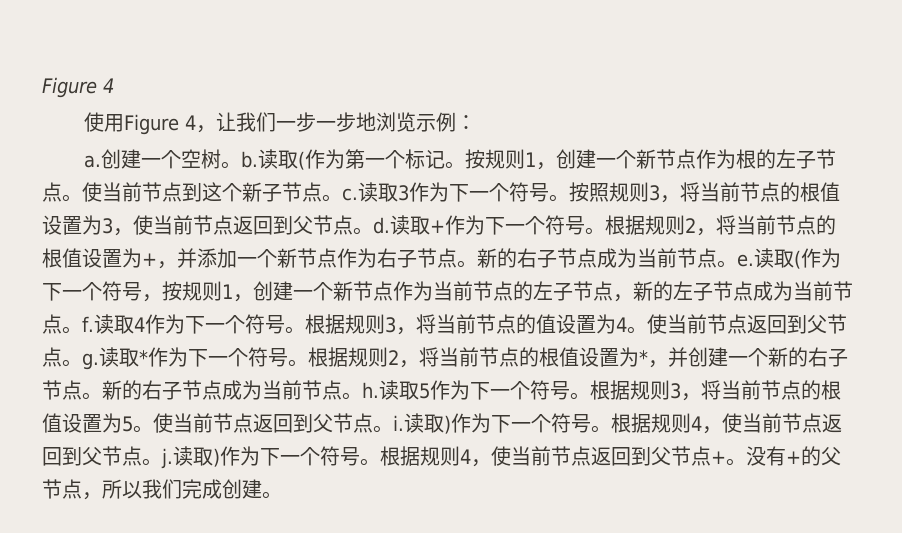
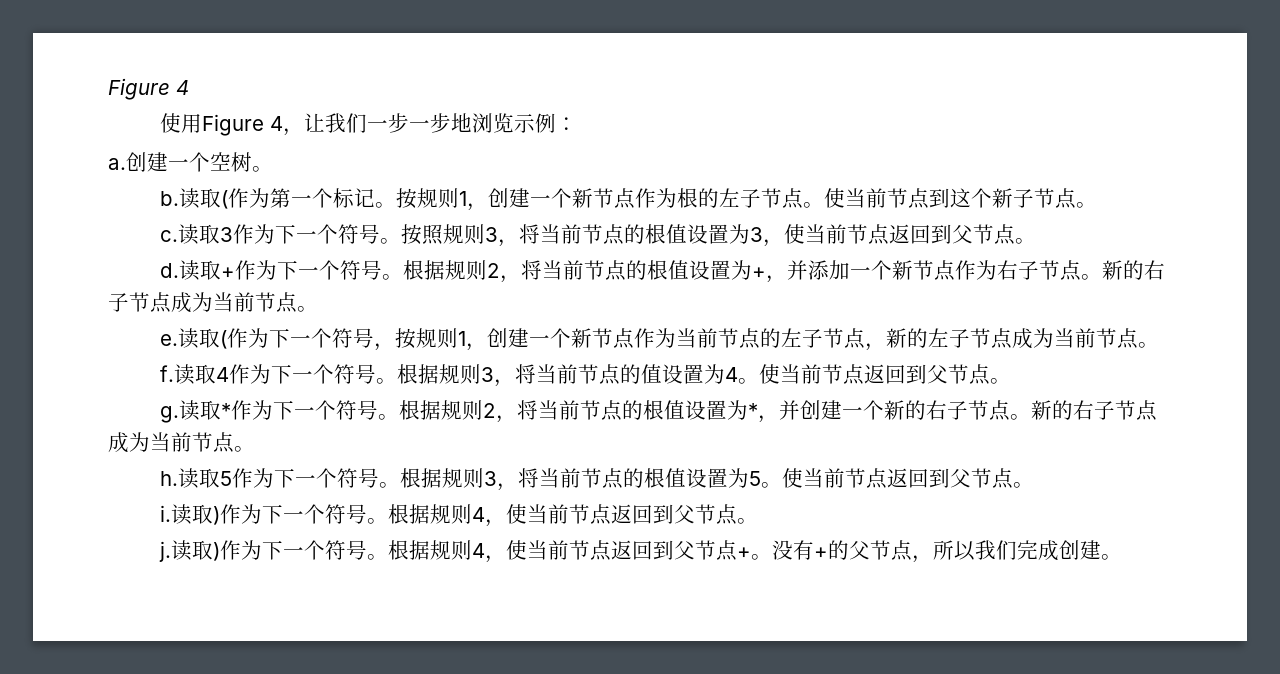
- 创建一个空树。b.
+ 创建一个空树。
+ b.
- 使当前节点到这个新子节点。c.
+ 使当前节点到这个新子节点。
+ c.
- 按照规则3，将当前节点的根值设置为3，使当前节点返回到父节点。d.
+ 按照规则3，将当前节点的根值设置为3，使当前节点返回到父节点。
+ d.
- 根据规则2，将当前节点的根值设置为+，并添加一个新节点作为右子节点。新的右子节点成为当前节点。e.
+ 根据规则2，将当前节点的根值设置为+，并添加一个新节点作为右子节点。新的右子节点成为当前节点。
+ e.
- 读取(作为下一个符号，按规则1，创建一个新节点作为当前节点的左子节点，新的左子节点成为当前节点。f.
+ 读取(作为下一个符号，按规则1，创建一个新节点作为当前节点的左子节点，新的左子节点成为当前节点。
+ f.
- 根据规则3，将当前节点的值设置为4。使当前节点返回到父节点。g.
+ 根据规则3，将当前节点的值设置为4。使当前节点返回到父节点。
+ g.
- 根据规则2，将当前节点的根值设置为*，并创建一个新的右子节点。新的右子节点成为当前节点。h.
+ 根据规则2，将当前节点的根值设置为*，并创建一个新的右子节点。新的右子节点成为当前节点。
+ h.
- 根据规则3，将当前节点的根值设置为5。使当前节点返回到父节点。i.
+ 根据规则3，将当前节点的根值设置为5。使当前节点返回到父节点。
+ i.
- 根据规则4，使当前节点返回到父节点。j.
+ 根据规则4，使当前节点返回到父节点。
+ j.

